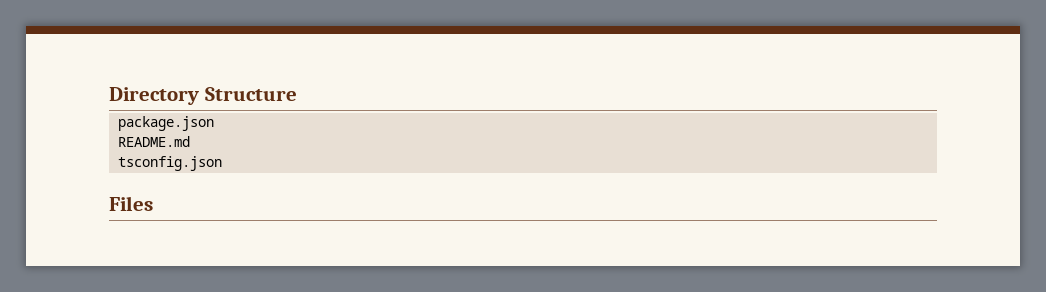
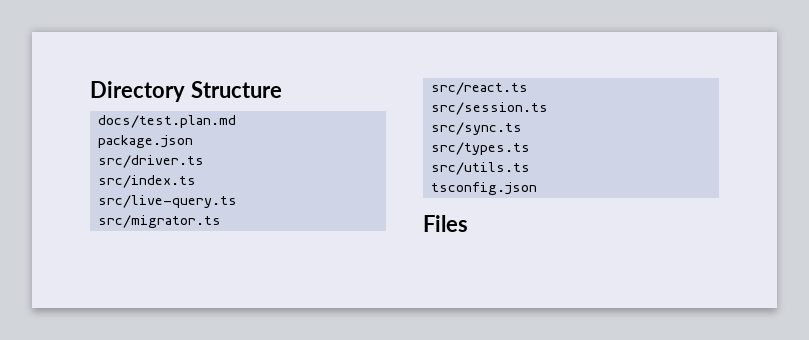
+ docs/test.plan.md
- README.md
+ src/driver.ts
+ src/index.ts
+ src/live-query.ts
+ src/migrator.ts
+ src/react.ts
+ src/session.ts
+ src/sync.ts
+ src/types.ts
+ src/utils.ts

